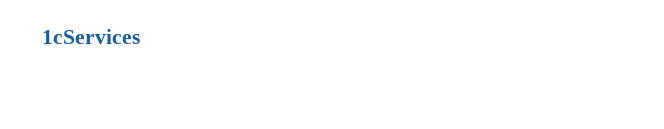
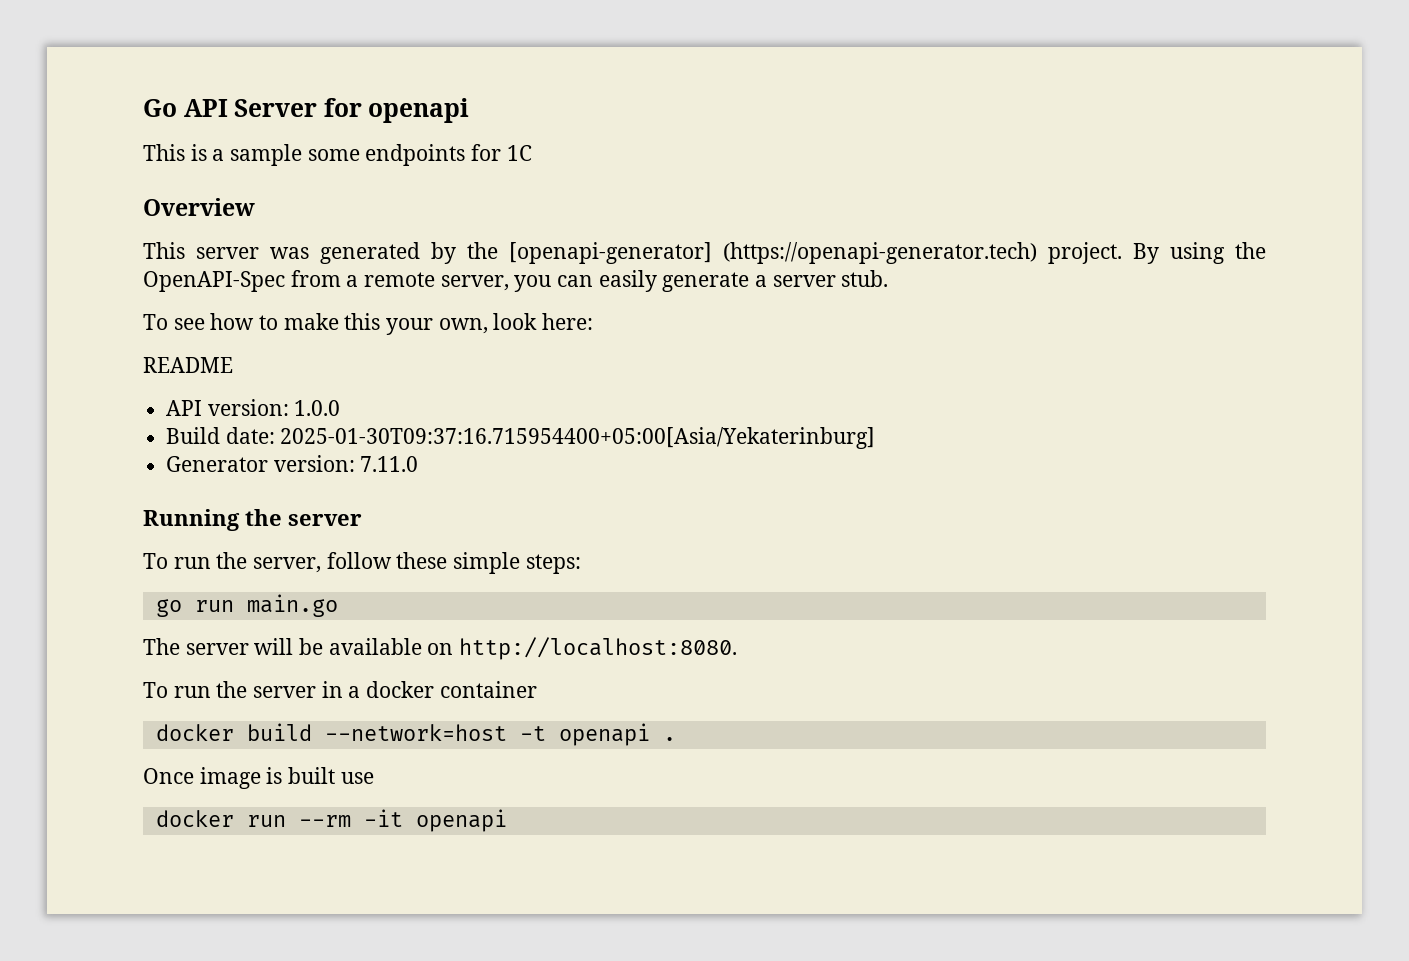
- 1cServices
+ Go API Server for openapi
+ This is a sample some endpoints for 1C
+ Overview
+ This server was generated by the [openapi-generator] (https://openapi-generator.tech) project. By using the OpenAPI-Spec from a remote server, you can easily generate a server stub.
+ To see how to make this your own, look here:
+ README
+ API version: 1.0.0
+ Build date: 2025-01-30T09:37:16.715954400+05:00[Asia/Yekaterinburg]
+ Generator version: 7.11.0
+ Running the server
+ To run the server, follow these simple steps:
+ go run main.go
+ The server will be available on http://localhost:8080.
+ To run the server in a docker container
+ docker build --network=host -t openapi .
+ Once image is built use
+ docker run --rm -it openapi

